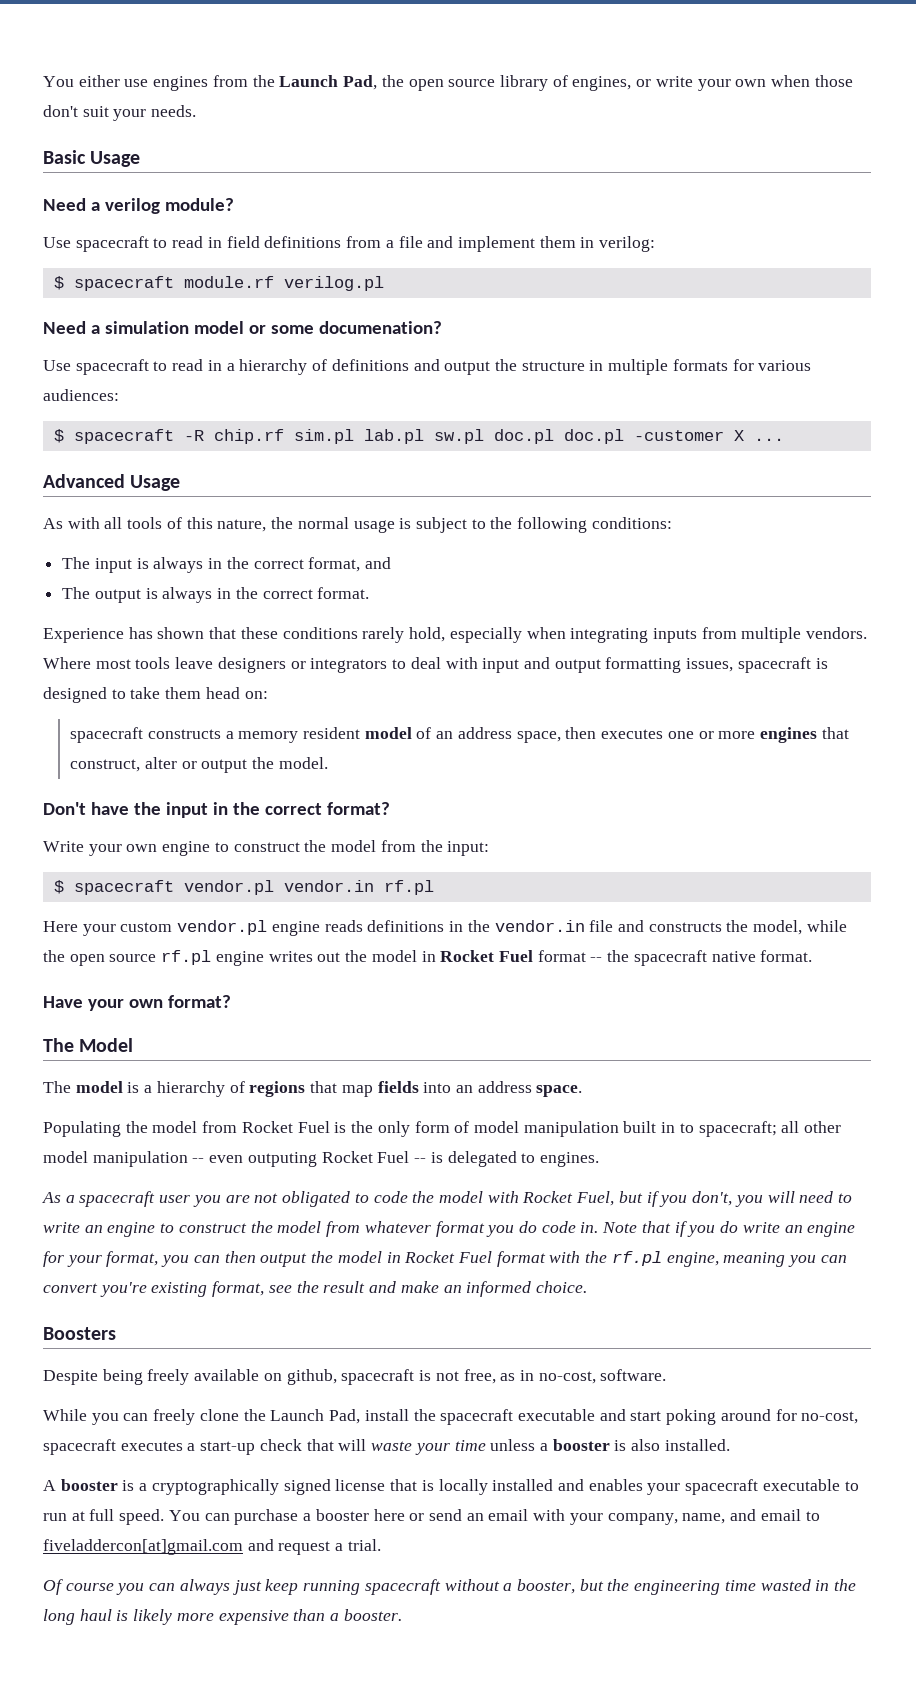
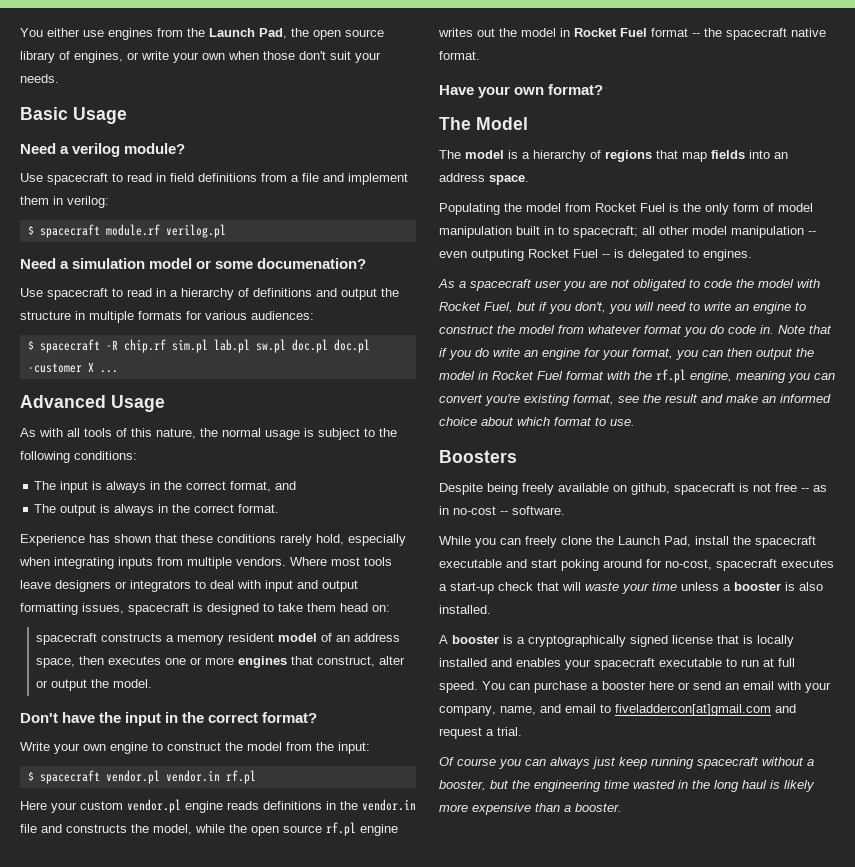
- Note that if you do write an engine for your format, you can then output the model in Rocket Fuel format with the rf.pl engine, meaning you can convert you're existing format, see the result and make an informed choice.
+ Note that if you do write an engine for your format, you can then output the model in Rocket Fuel format with the rf.pl engine, meaning you can convert you're existing format, see the result and make an informed choice about which format to use.
- Despite being freely available on github, spacecraft is not free, as in no-cost, software.
+ Despite being freely available on github, spacecraft is not free -- as in no-cost -- software.

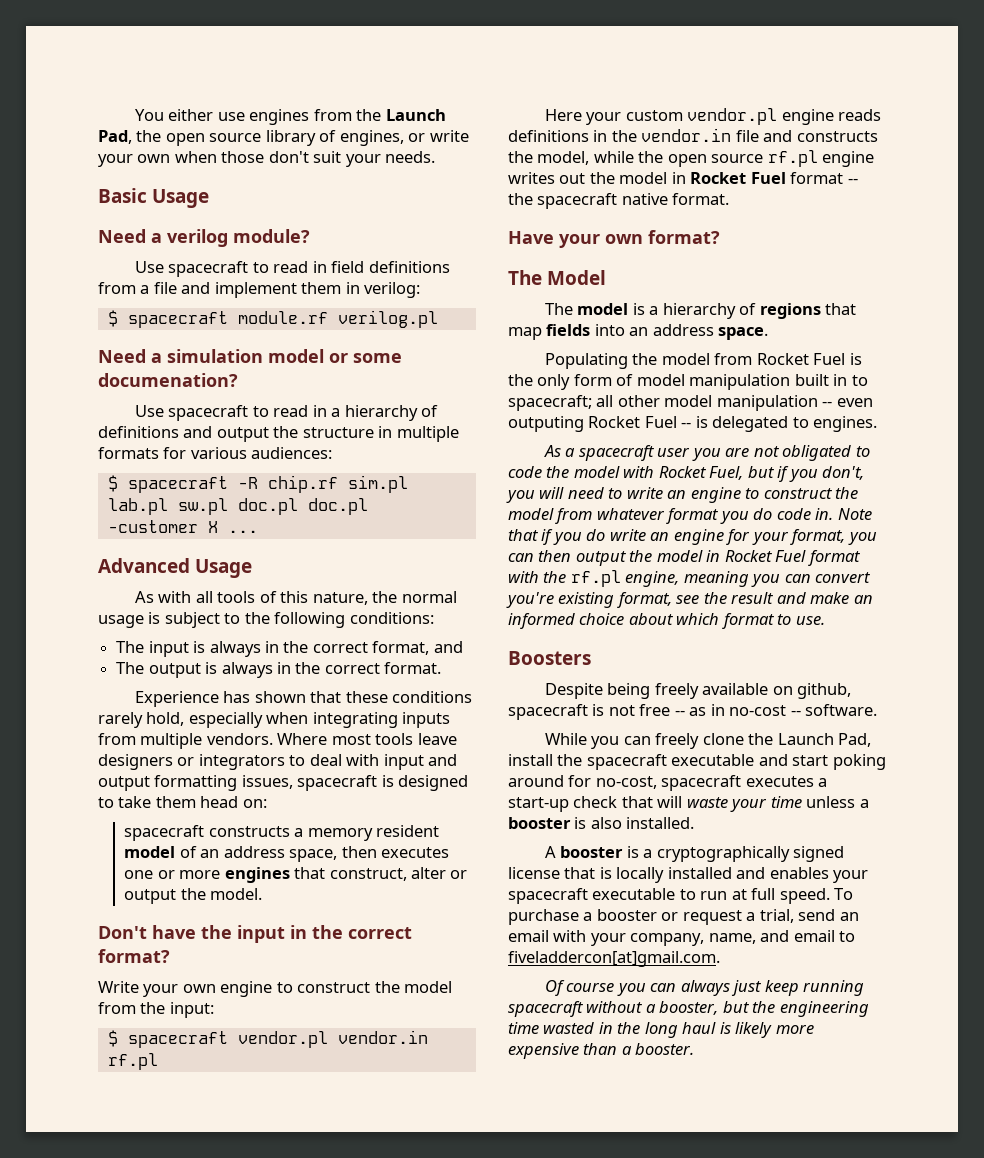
- You can purchase a booster here or send an email with your company, name, and email to fiveladdercon[at]gmail.com and request a trial.
+ To purchase a booster or request a trial, send an email with your company, name, and email to fiveladdercon[at]gmail.com.

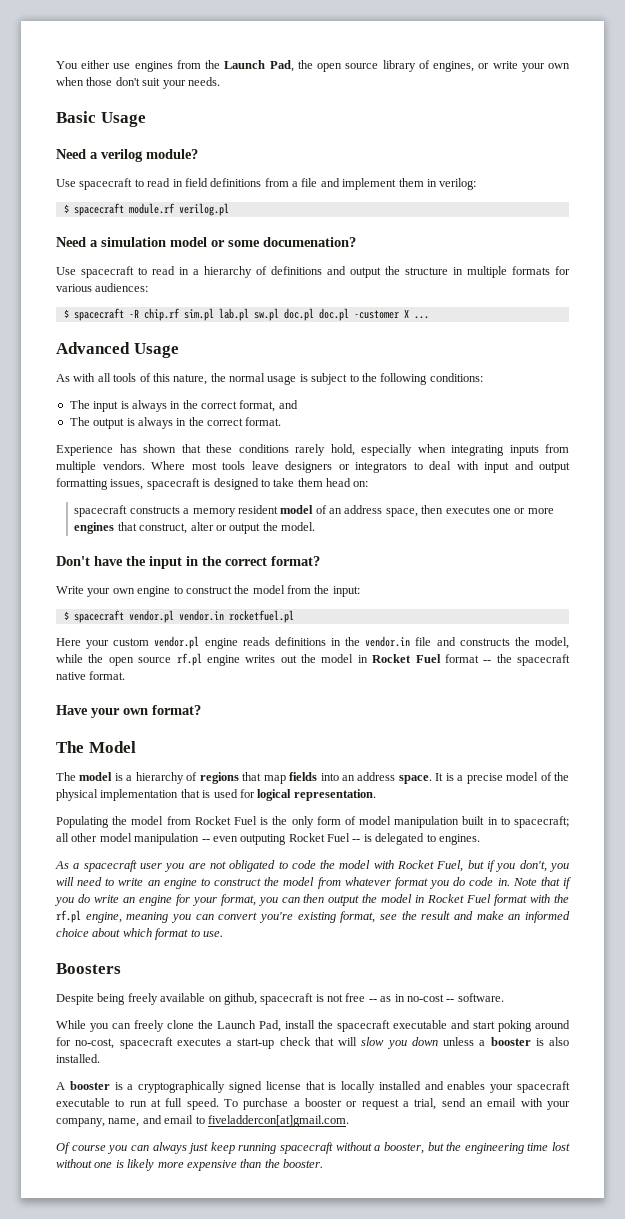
- $ spacecraft vendor.pl vendor.in rf.pl
+ $ spacecraft vendor.pl vendor.in rocketfuel.pl
+ It is a precise model of the physical implementation that is used for logical representation.
- While you can freely clone the Launch Pad, install the spacecraft executable and start poking around for no-cost, spacecraft executes a start-up check that will waste your time unless a booster is also installed.
+ While you can freely clone the Launch Pad, install the spacecraft executable and start poking around for no-cost, spacecraft executes a start-up check that will slow you down unless a booster is also installed.
- Of course you can always just keep running spacecraft without a booster, but the engineering time wasted in the long haul is likely more expensive than a booster.
+ Of course you can always just keep running spacecraft without a booster, but the engineering time lost without one is likely more expensive than the booster.

